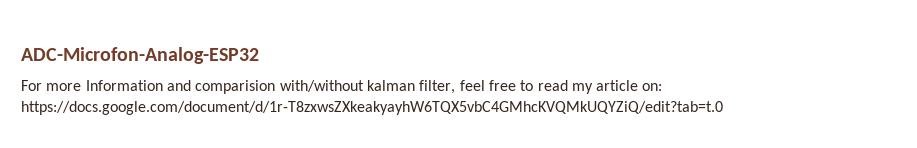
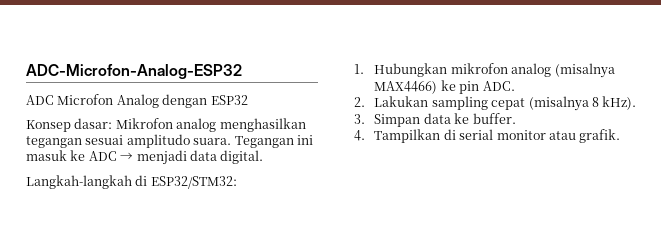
- For more Information and comparision with/without kalman filter, feel free to read my article on: https://docs.google.com/document/d/1r-T8zxwsZXkeakyayhW6TQX5vbC4GMhcKVQMkUQYZiQ/edit?tab=t.0
+ ADC Microfon Analog dengan ESP32
+ Konsep dasar: Mikrofon analog menghasilkan tegangan sesuai amplitudo suara. Tegangan ini masuk ke ADC → menjadi data digital.
+ Langkah-langkah di ESP32/STM32:
+ 1. Hubungkan mikrofon analog (misalnya MAX4466) ke pin ADC.
+ 2. Lakukan sampling cepat (misalnya 8 kHz).
+ 3. Simpan data ke buffer.
+ 4. Tampilkan di serial monitor atau grafik.

